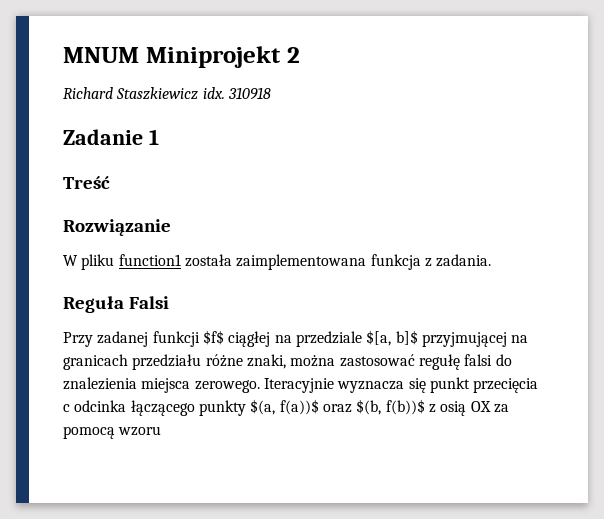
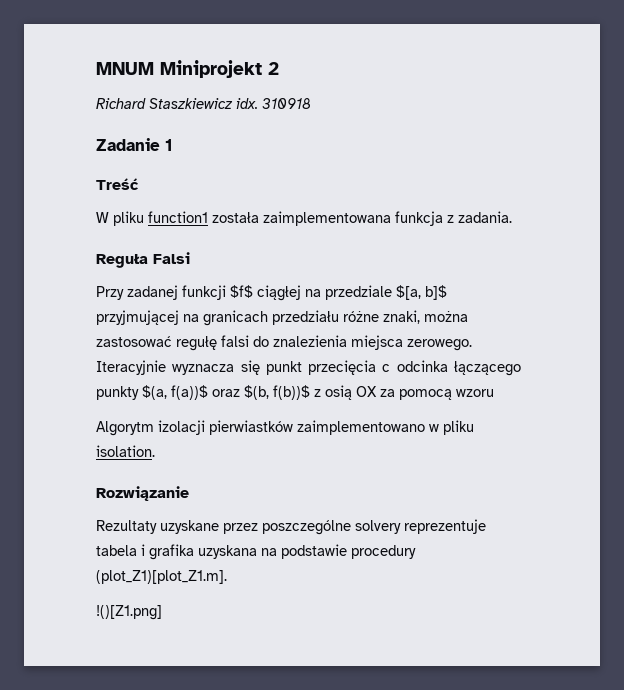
- Rozwiązanie
+ Algorytm izolacji pierwiastków zaimplementowano w pliku isolation.
+ Rozwiązanie
+ Rezultaty uzyskane przez poszczególne solvery reprezentuje tabela i grafika uzyskana na podstawie procedury (plot_Z1)[plot_Z1.m].
+ !()[Z1.png]

